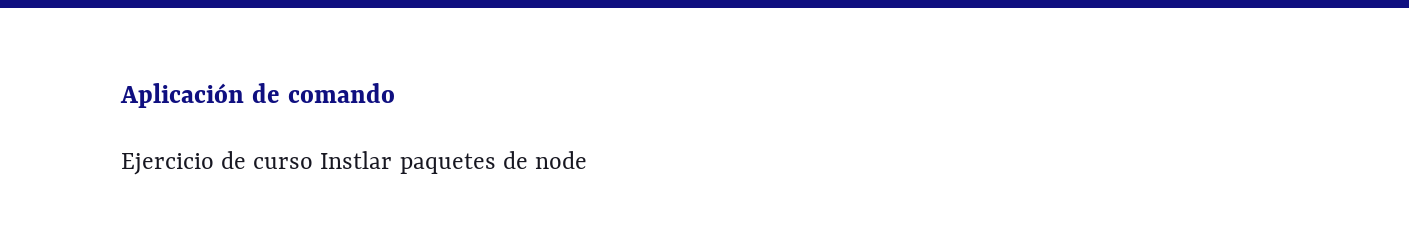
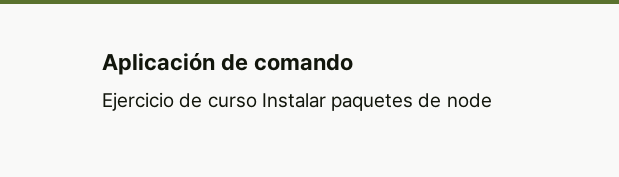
- Ejercicio de curso Instlar paquetes de node
+ Ejercicio de curso Instalar paquetes de node

